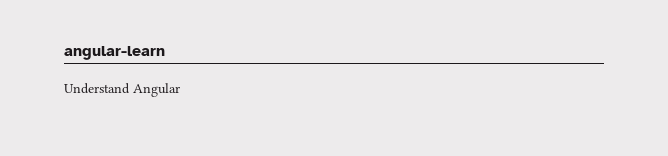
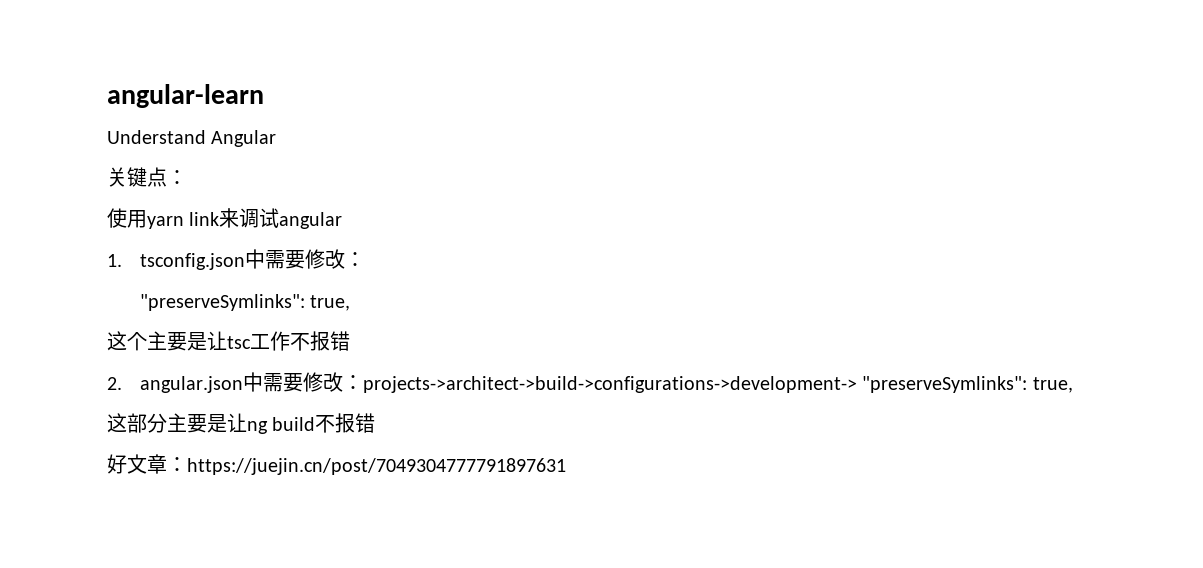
+ 关键点：
+ 使用yarn link来调试angular
+ 1. tsconfig.json中需要修改：
+ "preserveSymlinks": true,
+ 这个主要是让tsc工作不报错
+ 2. angular.json中需要修改：projects->architect->build->configurations->development-> "preserveSymlinks": true,
+ 这部分主要是让ng build不报错
+ 好文章：https://juejin.cn/post/7049304777791897631

